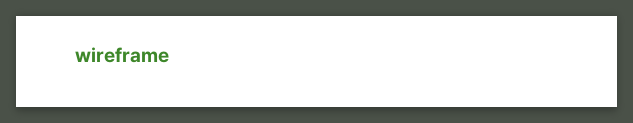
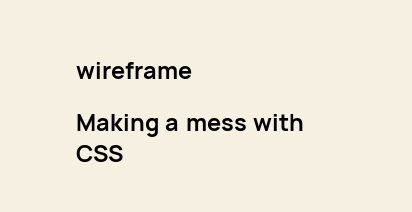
+ Making a mess with CSS

